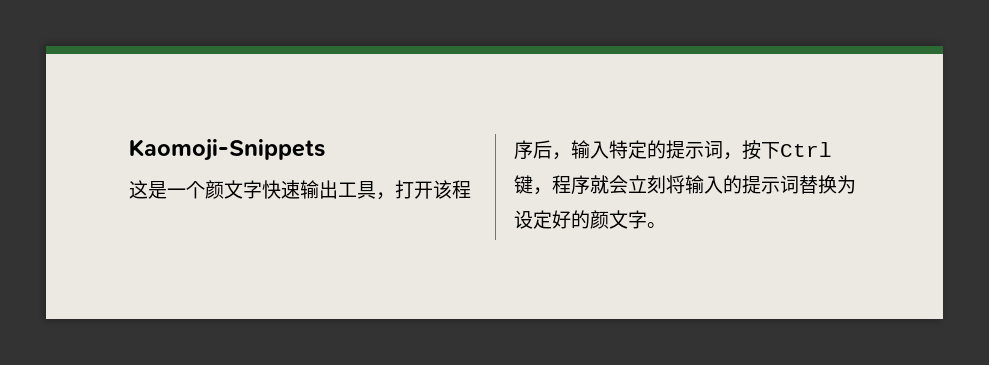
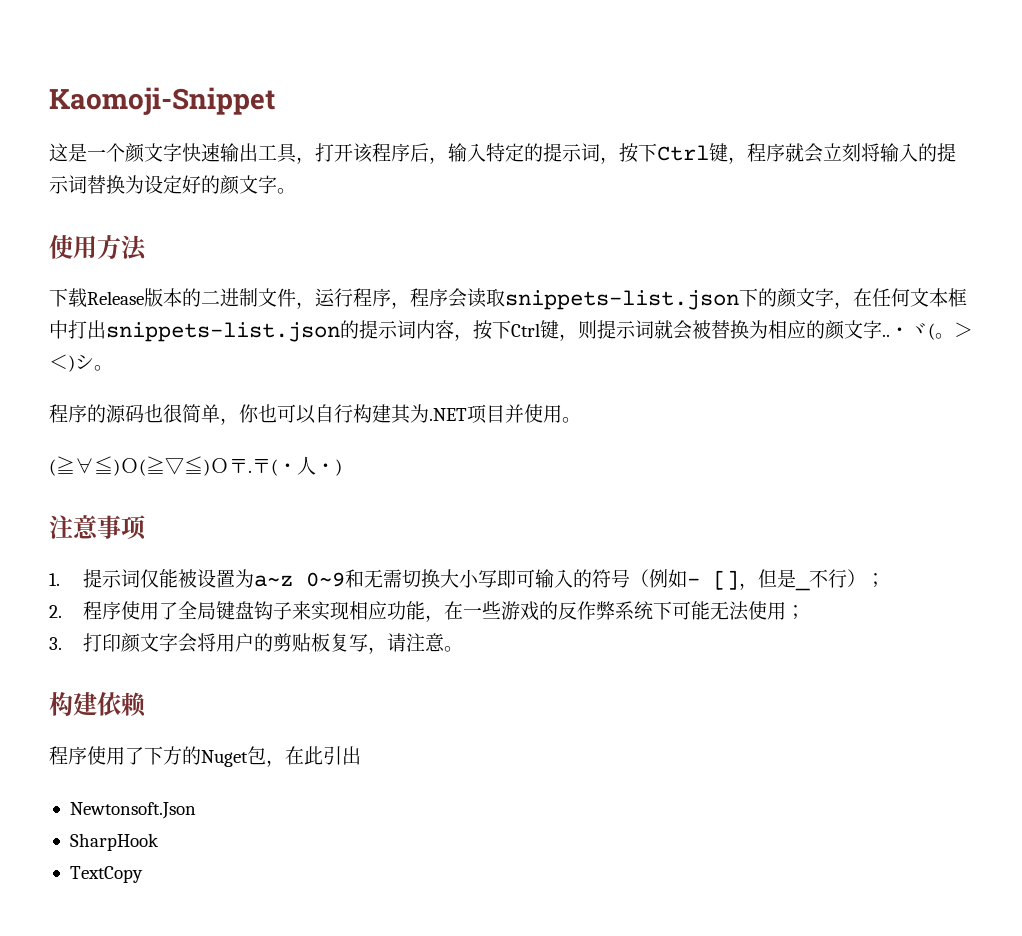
- Kaomoji-Snippets
+ Kaomoji-Snippet
+ 使用方法
+ 下载Release版本的二进制文件，运行程序，程序会读取snippets-list.json下的颜文字，在任何文本框中打出snippets-list.json的提示词内容，按下Ctrl键，则提示词就会被替换为相应的颜文字..・ヾ(。＞＜)シ。
+ 程序的源码也很简单，你也可以自行构建其为.NET项目并使用。
+ (≧∀≦)Ｏ(≧▽≦)Ｏ〒.〒(・人・)
+ 注意事项
+ 1.提示词仅能被设置为a~z 0~9和无需切换大小写即可输入的符号（例如- []，但是_不行）；
+ 2.程序使用了全局键盘钩子来实现相应功能，在一些游戏的反作弊系统下可能无法使用；
+ 3.打印颜文字会将用户的剪贴板复写，请注意。
+ 构建依赖
+ 程序使用了下方的Nuget包，在此引出
+ Newtonsoft.Json
+ SharpHook
+ TextCopy

